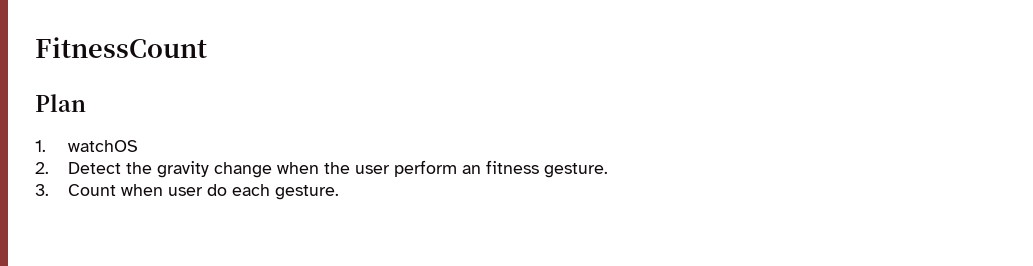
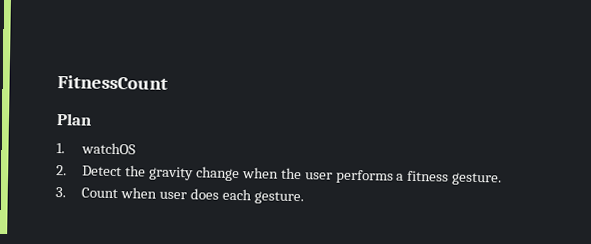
- 2. Detect the gravity change when the user perform an fitness gesture.
+ 2. Detect the gravity change when the user performs a fitness gesture.
- 3. Count when user do each gesture.
+ 3. Count when user does each gesture.

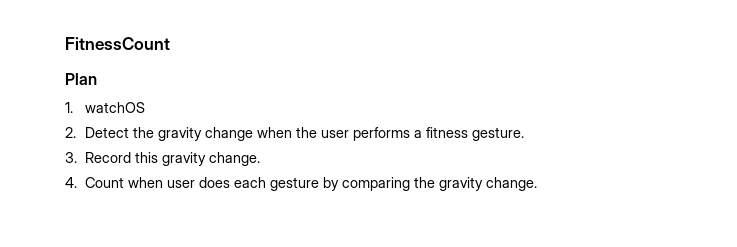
- 3. Count when user does each gesture.
+ 3. Record this gravity change.
+ 4. Count when user does each gesture by comparing the gravity change.

